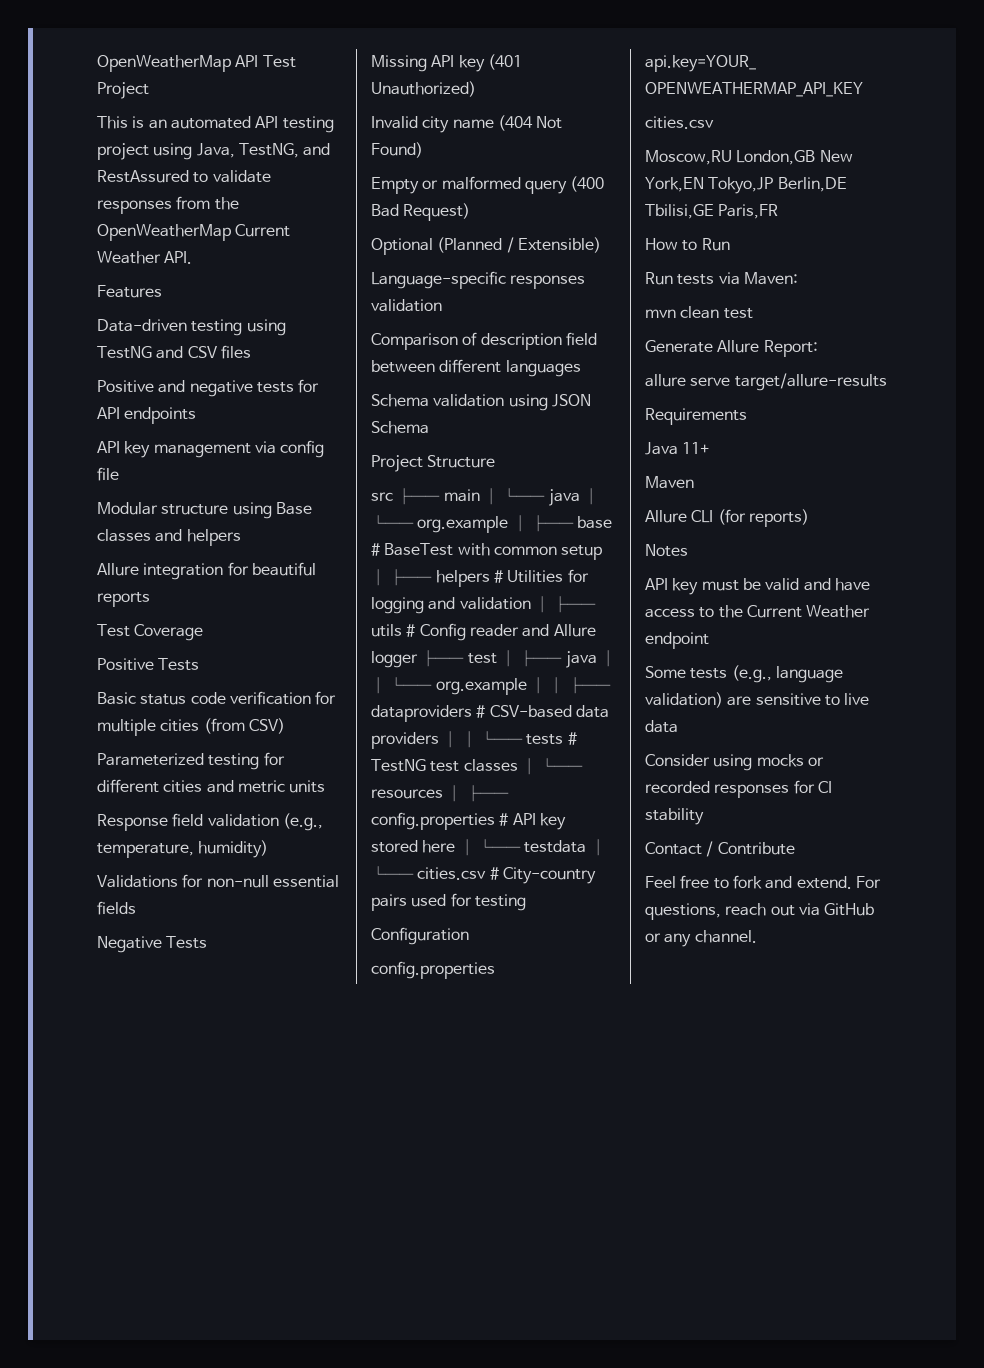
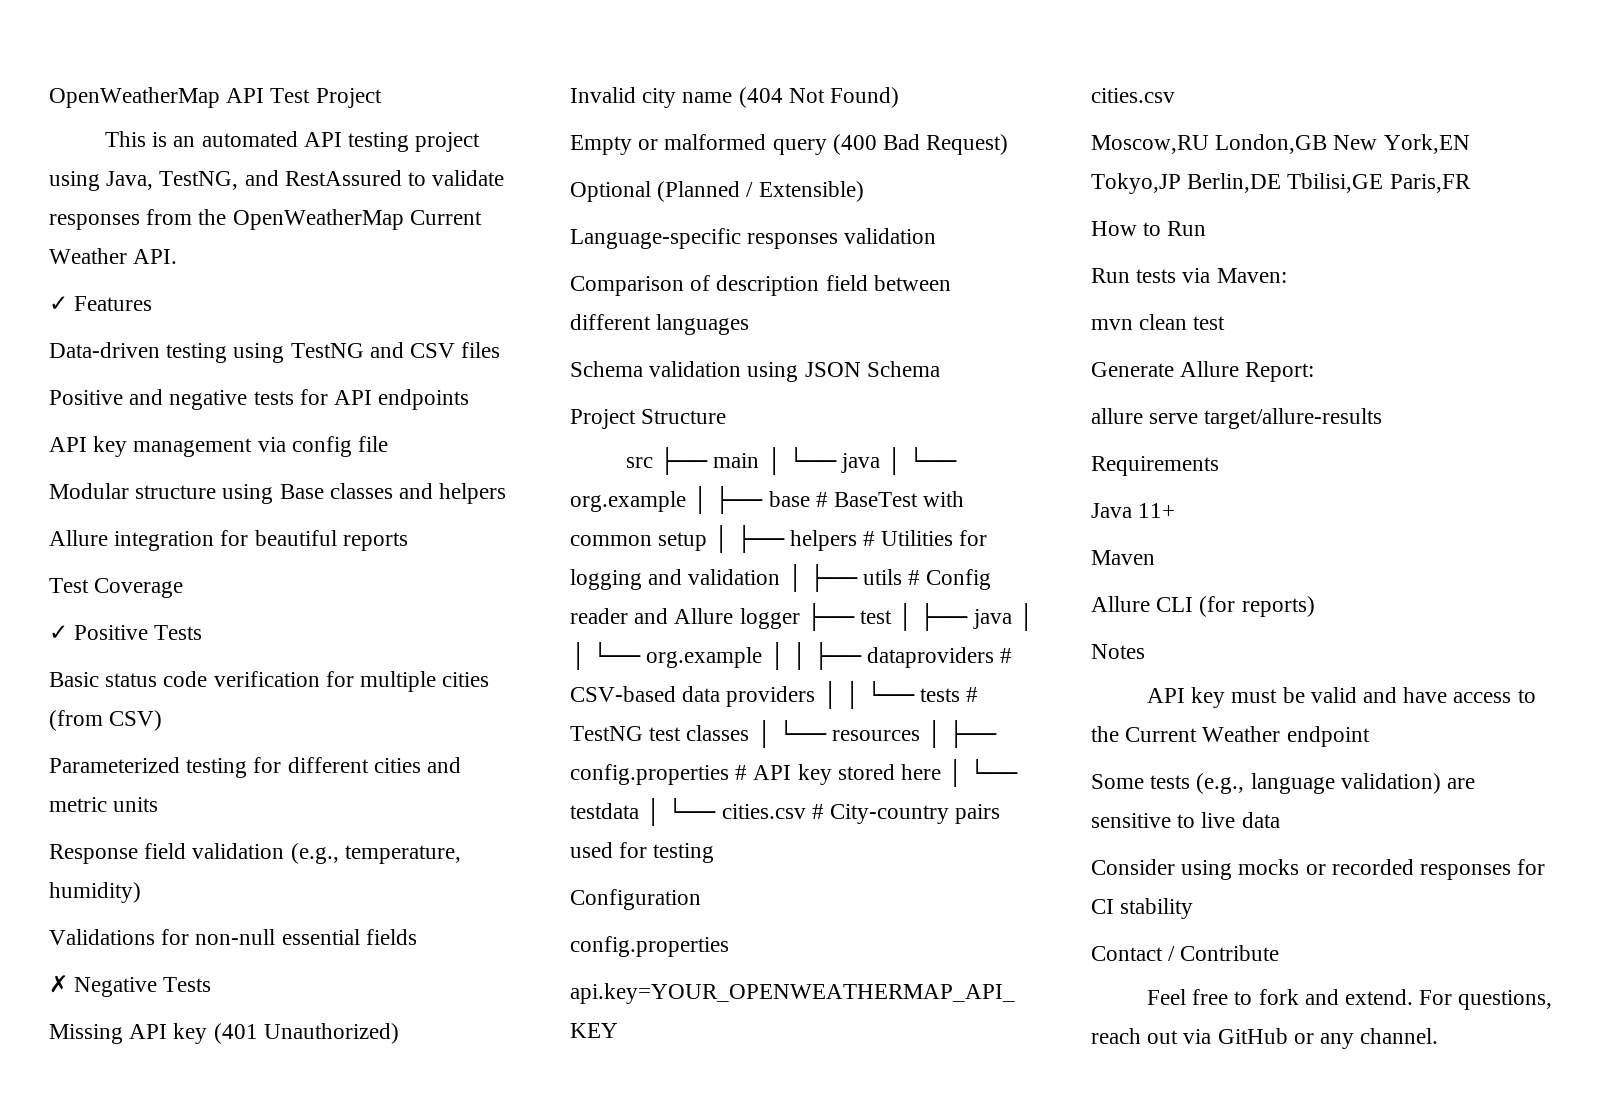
- Features
+ ✓ Features
- Positive Tests
+ ✓ Positive Tests
- Negative Tests
+ ✗ Negative Tests

